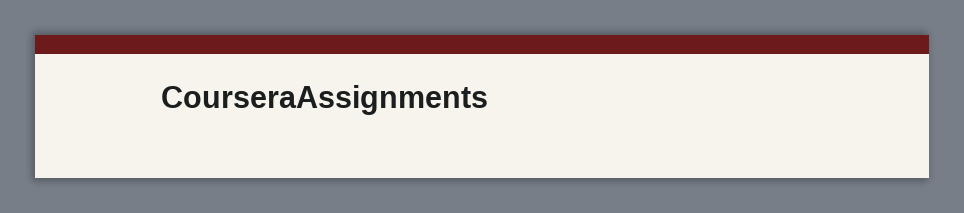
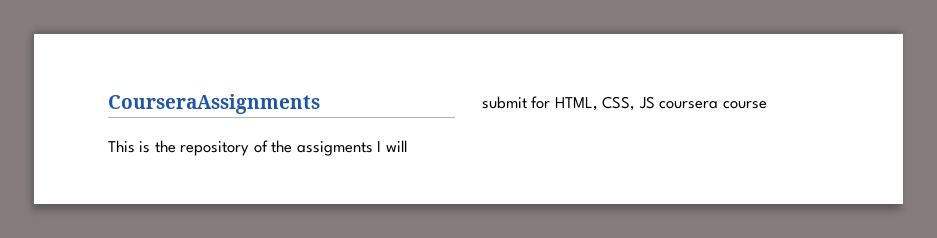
+ This is the repository of the assigments I will submit for HTML, CSS, JS coursera course

